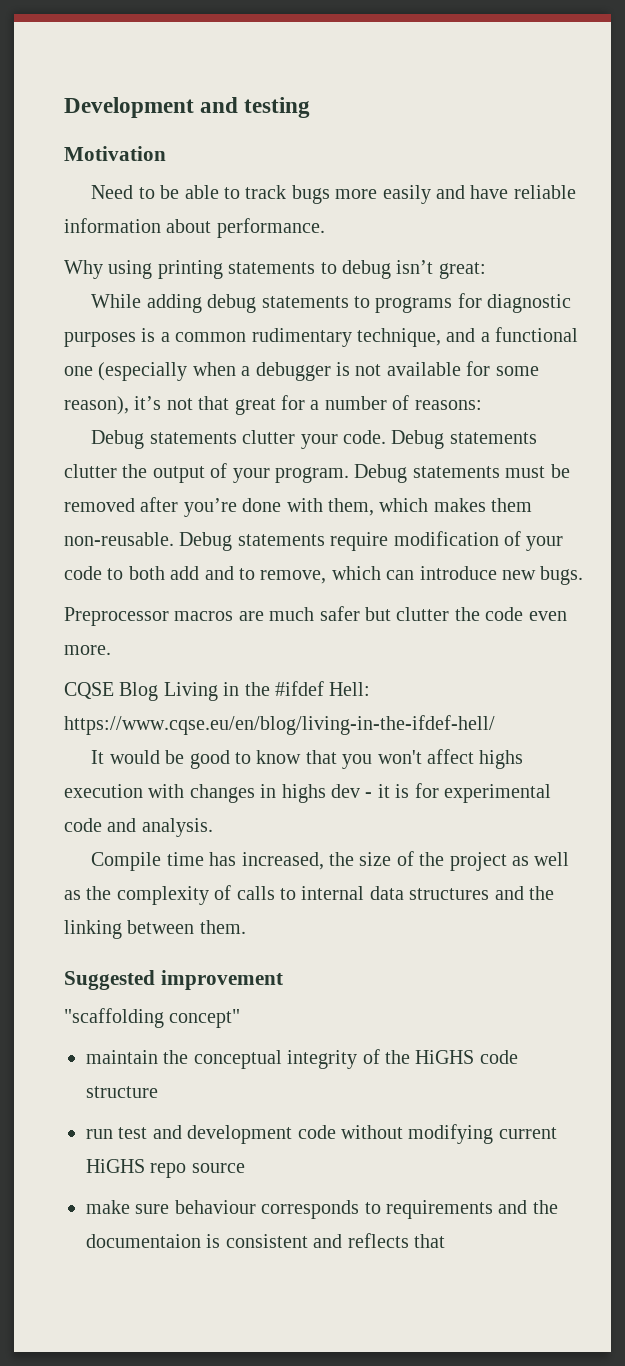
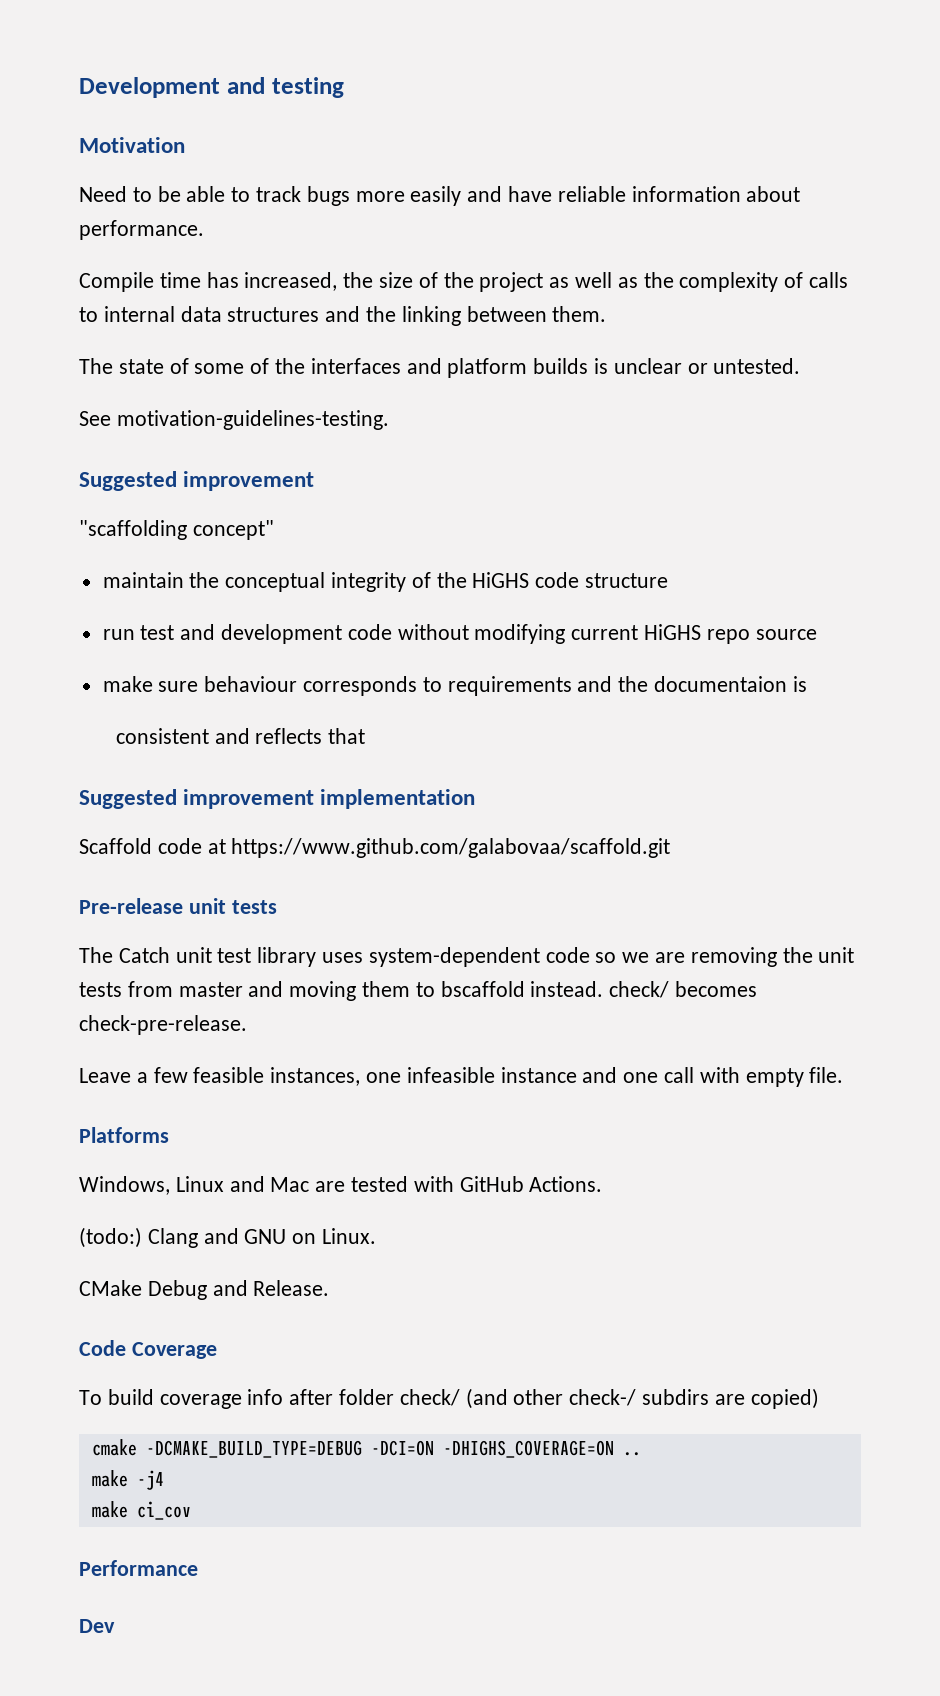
- Why using printing statements to debug isn’t great:
- While adding debug statements to programs for diagnostic purposes is a common rudimentary technique, and a functional one (especially when a debugger is not available for some reason), it’s not that great for a number of reasons:
- Debug statements clutter your code. Debug statements clutter the output of your program. Debug statements must be removed after you’re done with them, which makes them non-reusable. Debug statements require modification of your code to both add and to remove, which can introduce new bugs.
- Preprocessor macros are much safer but clutter the code even more.
- CQSE Blog Living in the #ifdef Hell: https://www.cqse.eu/en/blog/living-in-the-ifdef-hell/
- It would be good to know that you won't affect highs execution with changes in highs dev - it is for experimental code and analysis.
+ The state of some of the interfaces and platform builds is unclear or untested.
+ See motivation-guidelines-testing.
- make sure behaviour corresponds to requirements and the documentaion is consistent and reflects that
+ make sure behaviour corresponds to requirements and the documentaion is
+ consistent and reflects that
+ Suggested improvement implementation
+ Scaffold code at https://www.github.com/galabovaa/scaffold.git
+ Pre-release unit tests
+ The Catch unit test library uses system-dependent code so we are removing the unit tests from master and moving them to bscaffold instead. check/ becomes check-pre-release.
+ Leave a few feasible instances, one infeasible instance and one call with empty file.
+ Platforms
+ Windows, Linux and Mac are tested with GitHub Actions.
+ (todo:) Clang and GNU on Linux.
+ CMake Debug and Release.
+ Code Coverage
+ To build coverage info after folder check/ (and other check-/ subdirs are copied)
+ cmake -DCMAKE_BUILD_TYPE=DEBUG -DCI=ON -DHIGHS_COVERAGE=ON ..
+ make -j4
+ make ci_cov
+ Performance
+ Dev

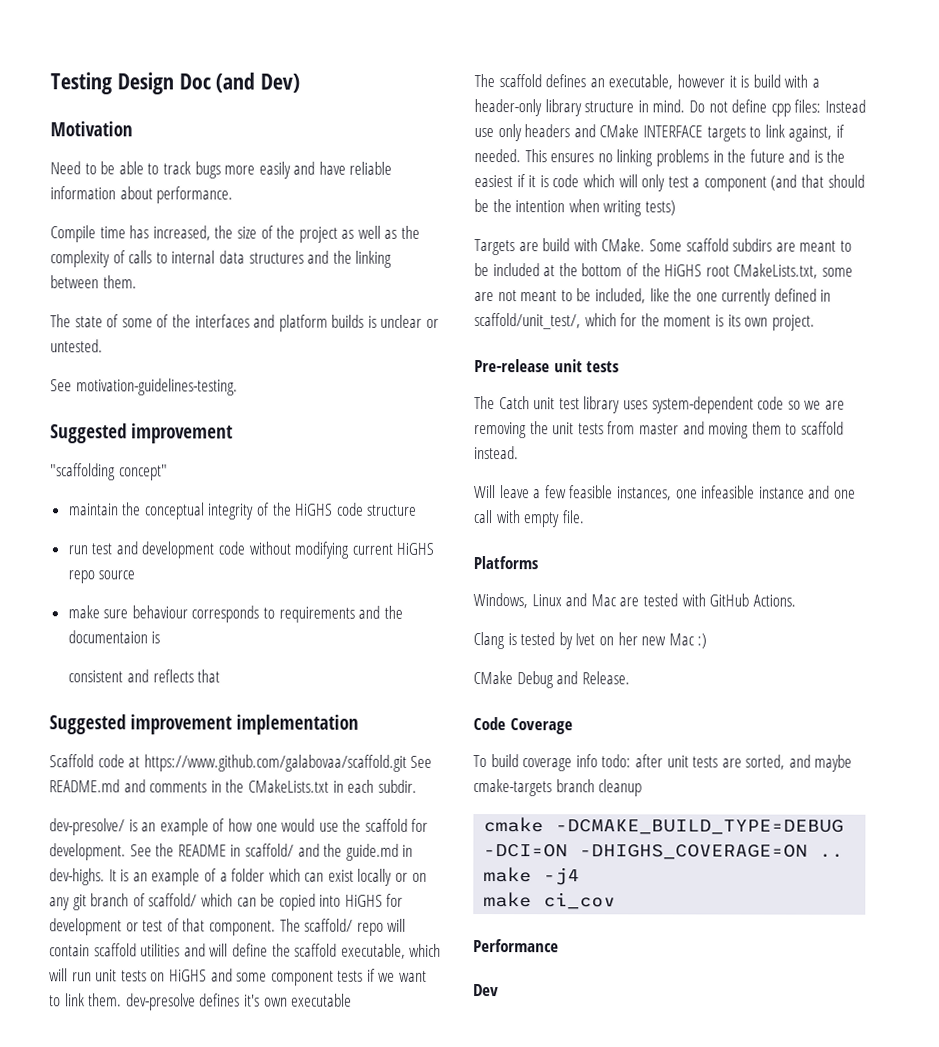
- Development and testing
+ Testing Design Doc (and Dev)
- Scaffold code at https://www.github.com/galabovaa/scaffold.git
+ Scaffold code at https://www.github.com/galabovaa/scaffold.git See README.md and comments in the CMakeLists.txt in each subdir.
+ dev-presolve/ is an example of how one would use the scaffold for development. See the README in scaffold/ and the guide.md in dev-highs. It is an example of a folder which can exist locally or on any git branch of scaffold/ which can be copied into HiGHS for development or test of that component. The scaffold/ repo will contain scaffold utilities and will define the scaffold executable, which will run unit tests on HiGHS and some component tests if we want to link them. dev-presolve defines it's own executable
+ The scaffold defines an executable, however it is build with a header-only library structure in mind. Do not define cpp files: Instead use only headers and CMake INTERFACE targets to link against, if needed. This ensures no linking problems in the future and is the easiest if it is code which will only test a component (and that should be the intention when writing tests)
+ Targets are build with CMake. Some scaffold subdirs are meant to be included at the bottom of the HiGHS root CMakeLists.txt, some are not meant to be included, like the one currently defined in scaffold/unit_test/, which for the moment is its own project.
- The Catch unit test library uses system-dependent code so we are removing the unit tests from master and moving them to bscaffold instead. check/ becomes check-pre-release.
- Leave a few feasible instances, one infeasible instance and one call with empty file.
+ The Catch unit test library uses system-dependent code so we are removing the unit tests from master and moving them to scaffold instead.
+ Will leave a few feasible instances, one infeasible instance and one call with empty file.
- (todo:) Clang and GNU on Linux.
+ Clang is tested by Ivet on her new Mac :)
- To build coverage info after folder check/ (and other check-/ subdirs are copied)
+ To build coverage info todo: after unit tests are sorted, and maybe cmake-targets branch cleanup

